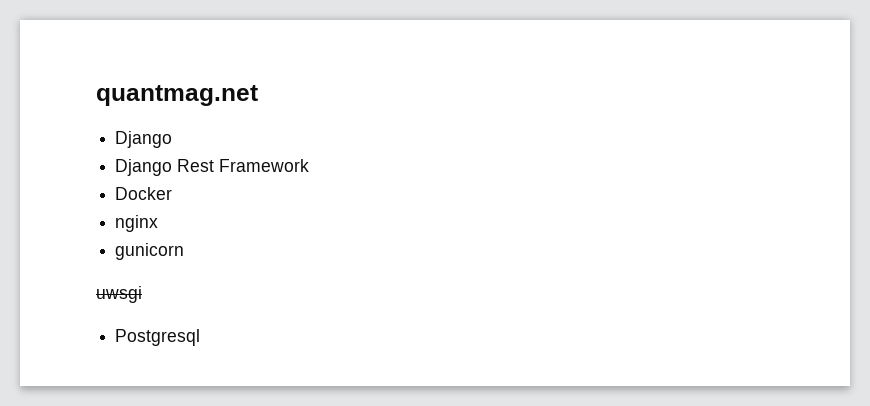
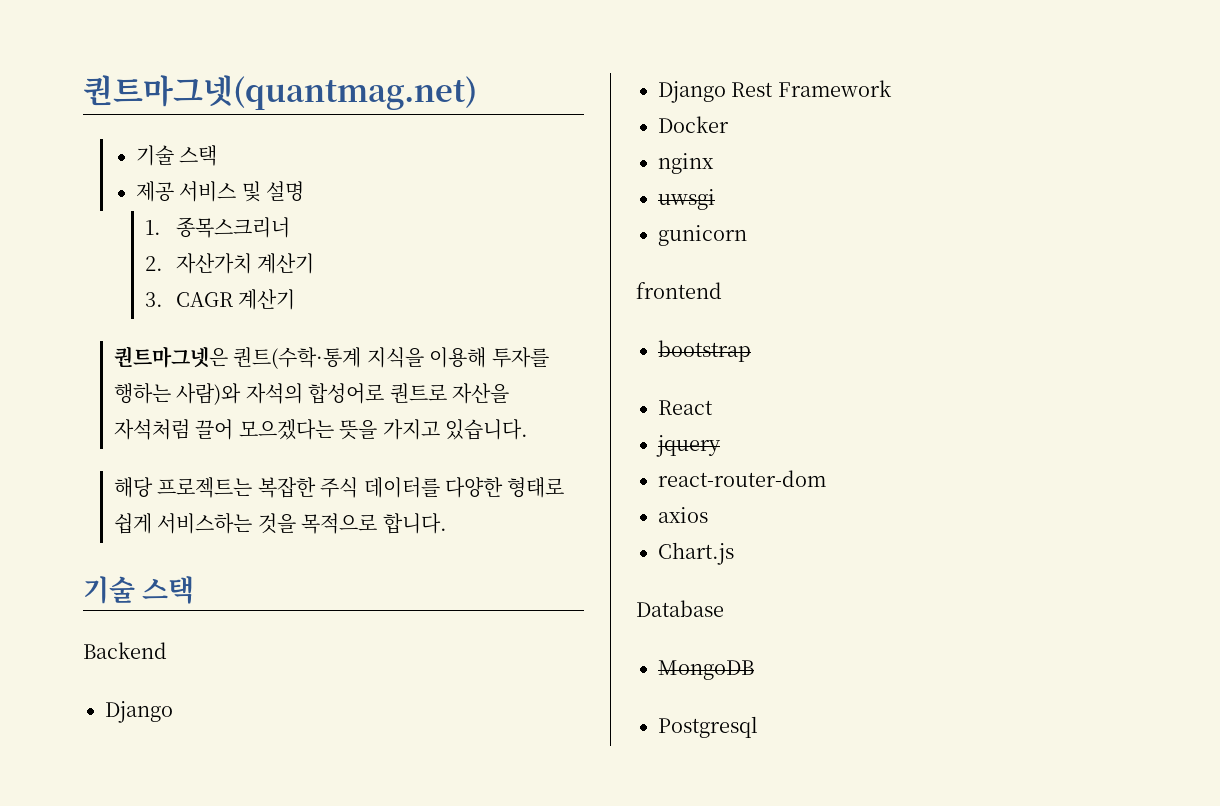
- quantmag.net
+ 퀀트마그넷(quantmag.net)
+ 기술 스택
+ 제공 서비스 및 설명
+ 1. 종목스크리너
+ 2. 자산가치 계산기
+ 3. CAGR 계산기
+ 퀀트마그넷은 퀀트(수학·통계 지식을 이용해 투자를 행하는 사람)와 자석의 합성어로 퀀트로 자산을 자석처럼 끌어 모으겠다는 뜻을 가지고 있습니다.
+ 해당 프로젝트는 복잡한 주식 데이터를 다양한 형태로 쉽게 서비스하는 것을 목적으로 합니다.
+ 기술 스택
+ Backend
+ uwsgi
- uwsgi
+ frontend
+ bootstrap
+ React
+ jquery
+ react-router-dom
+ axios
+ Chart.js
+ Database
+ MongoDB

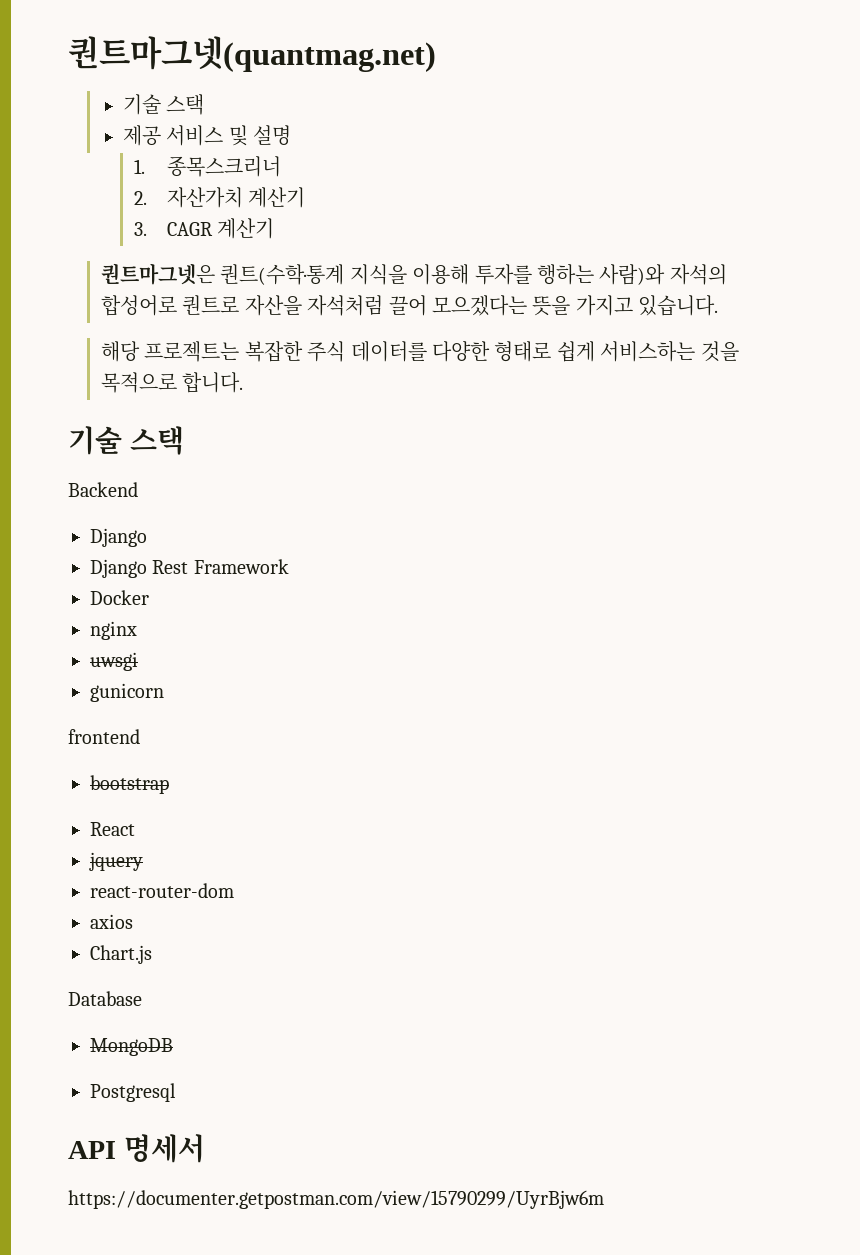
+ API 명세서
+ https://documenter.getpostman.com/view/15790299/UyrBjw6m

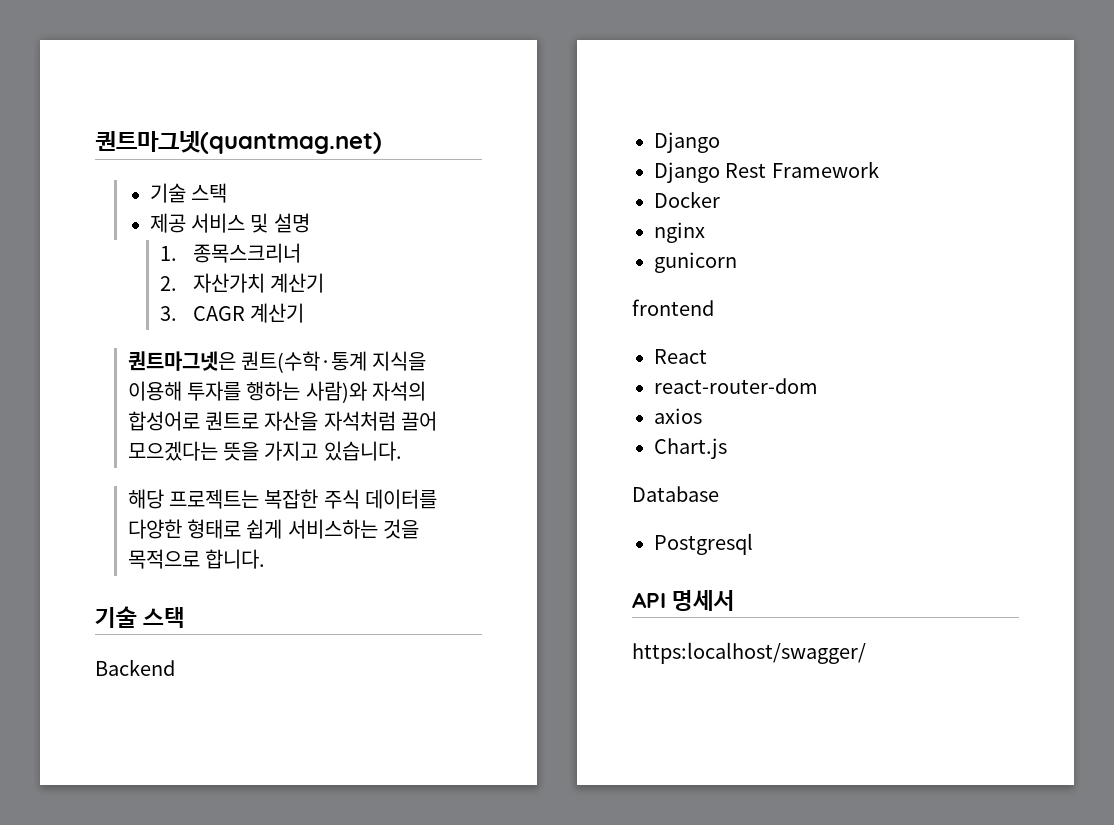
- uwsgi
- bootstrap
- jquery
- MongoDB
- https://documenter.getpostman.com/view/15790299/UyrBjw6m
+ https:localhost/swagger/

